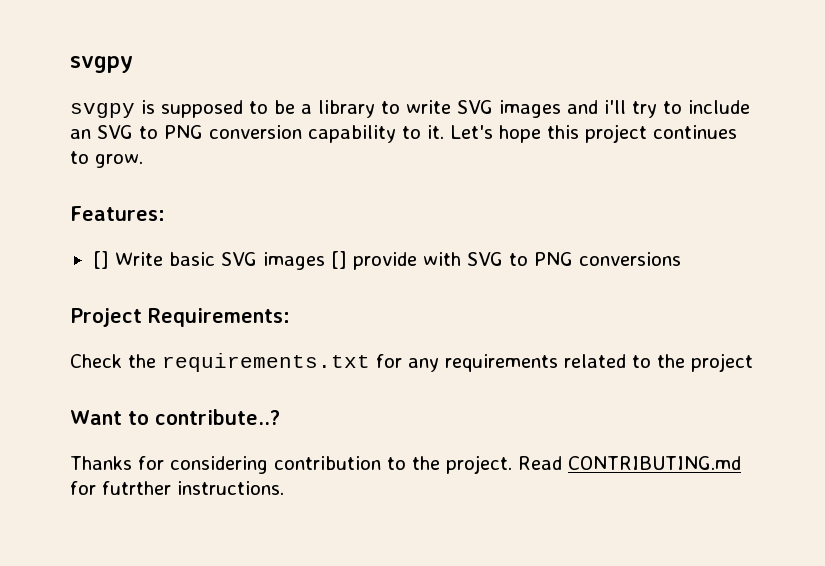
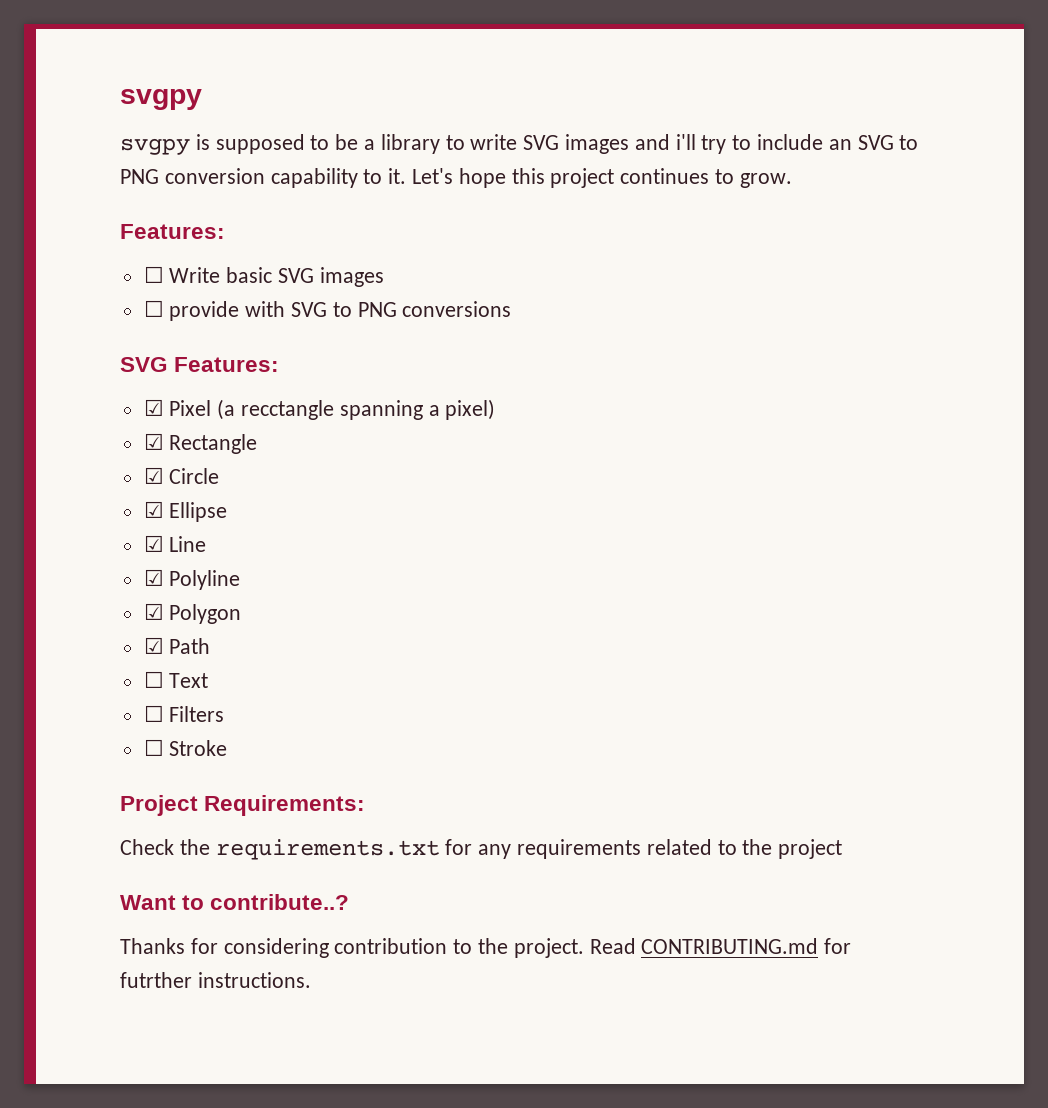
- [] Write basic SVG images [] provide with SVG to PNG conversions
+ ☐ Write basic SVG images
+ ☐ provide with SVG to PNG conversions
+ SVG Features:
+ ☑ Pixel (a recctangle spanning a pixel)
+ ☑ Rectangle
+ ☑ Circle
+ ☑ Ellipse
+ ☑ Line
+ ☑ Polyline
+ ☑ Polygon
+ ☑ Path
+ ☐ Text
+ ☐ Filters
+ ☐ Stroke

